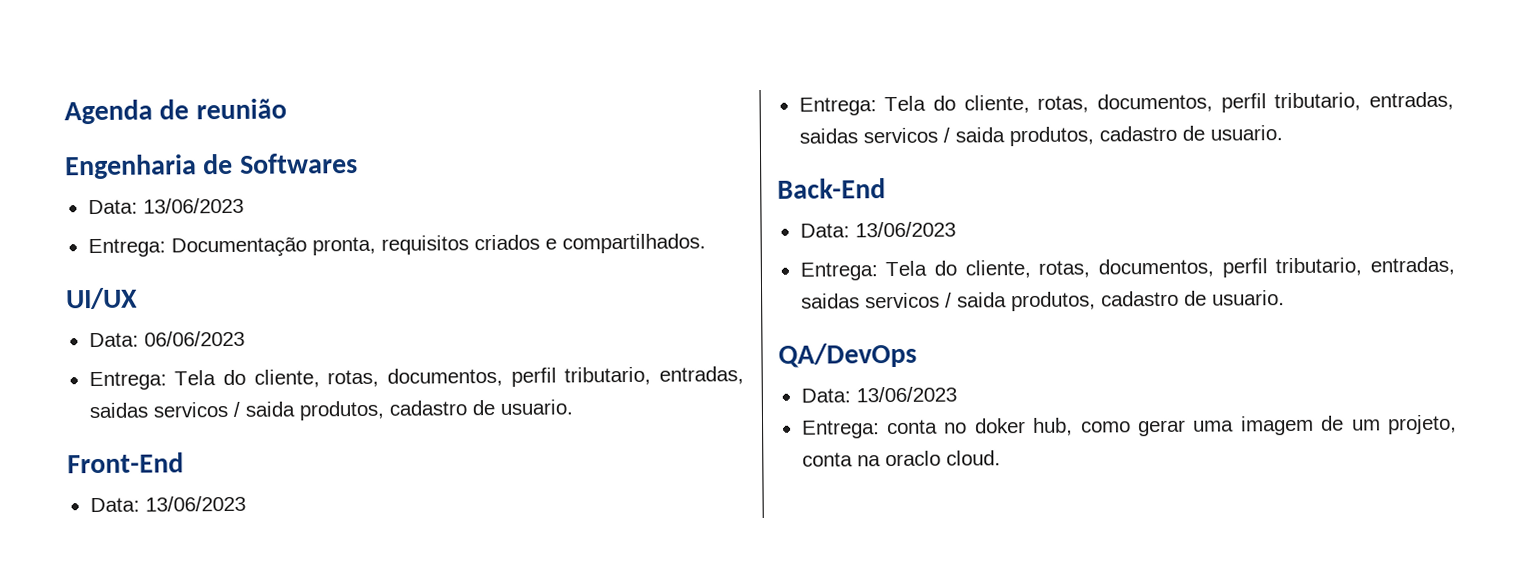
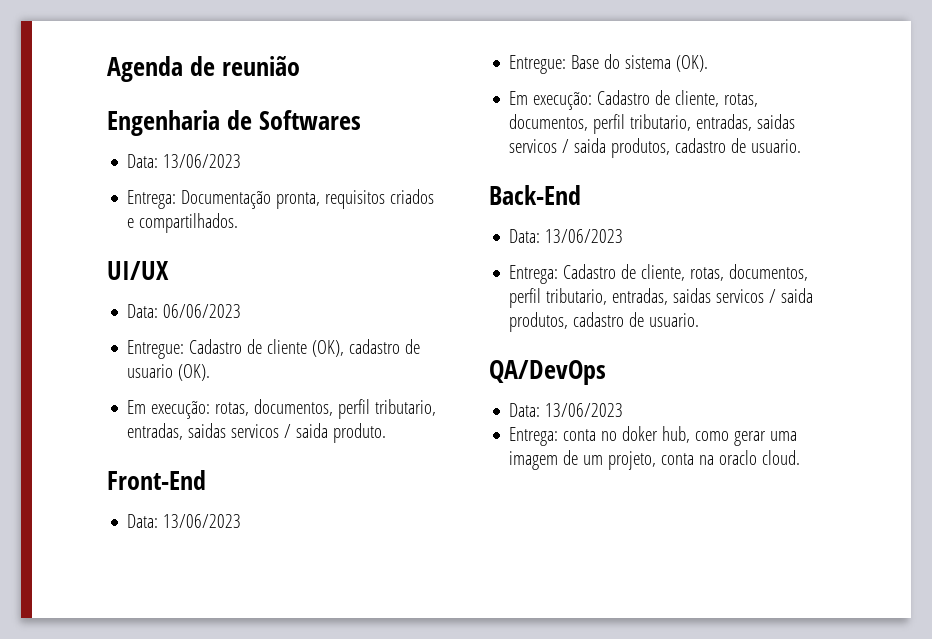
  Data: 06/06/2023
- Entrega: Tela do cliente, rotas, documentos, perfil tributario, entradas, saidas servicos / saida produtos, cadastro de usuario.
+ Entregue: Cadastro de cliente (OK), cadastro de usuario (OK).
+ Em execução: rotas, documentos, perfil tributario, entradas, saidas servicos / saida produto.
  Front-End
  Data: 13/06/2023
- Entrega: Tela do cliente, rotas, documentos, perfil tributario, entradas, saidas servicos / saida produtos, cadastro de usuario.
+ Entregue: Base do sistema (OK).
+ Em execução: Cadastro de cliente, rotas, documentos, perfil tributario, entradas, saidas servicos / saida produtos, cadastro de usuario.
  Back-End
  Data: 13/06/2023
- Entrega: Tela do cliente, rotas, documentos, perfil tributario, entradas, saidas servicos / saida produtos, cadastro de usuario.
+ Entrega: Cadastro de cliente, rotas, documentos, perfil tributario, entradas, saidas servicos / saida produtos, cadastro de usuario.

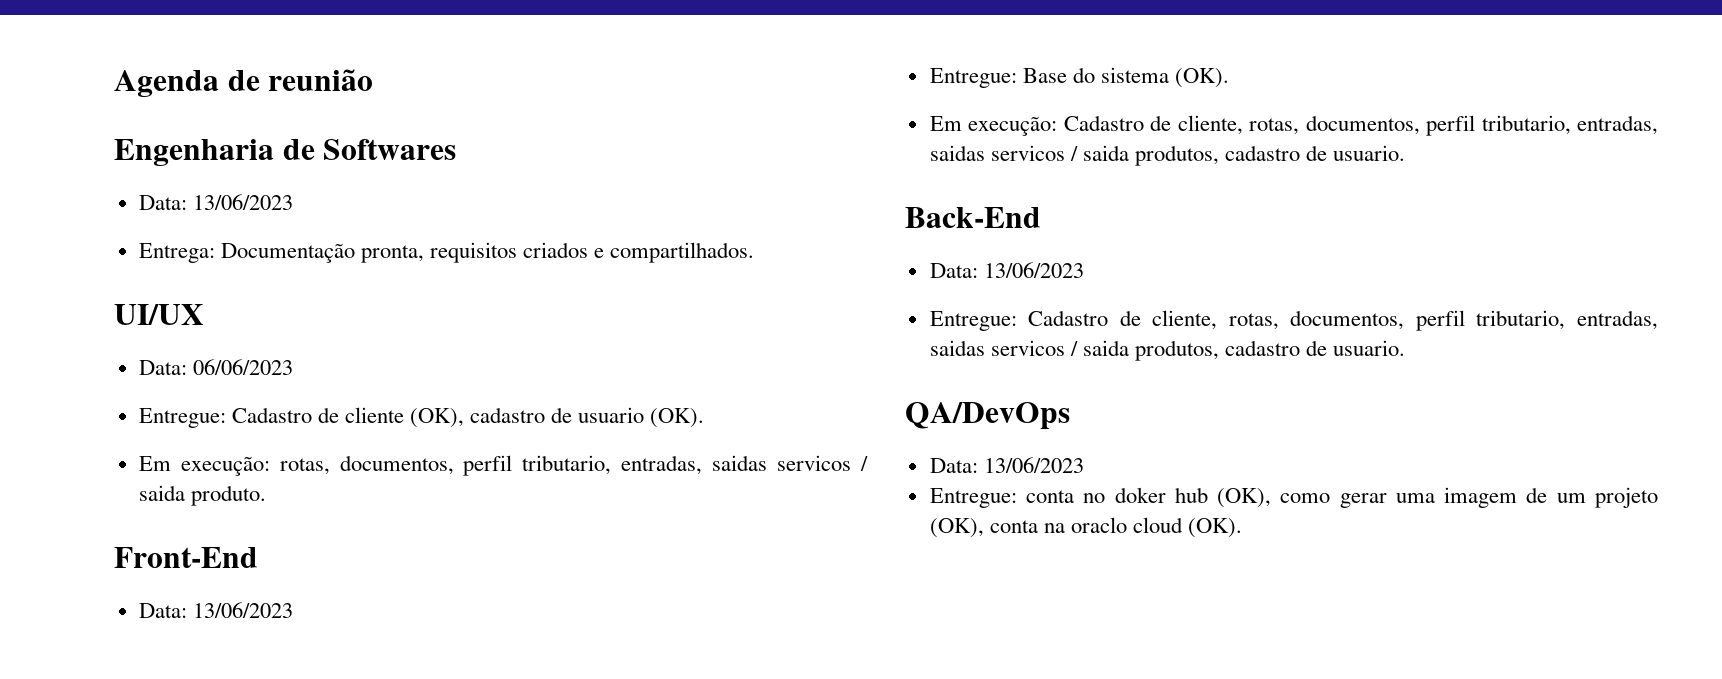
- Entrega: Cadastro de cliente, rotas, documentos, perfil tributario, entradas, saidas servicos / saida produtos, cadastro de usuario.
+ Entregue: Cadastro de cliente, rotas, documentos, perfil tributario, entradas, saidas servicos / saida produtos, cadastro de usuario.
- Entrega: conta no doker hub, como gerar uma imagem de um projeto, conta na oraclo cloud.
+ Entregue: conta no doker hub (OK), como gerar uma imagem de um projeto (OK), conta na oraclo cloud (OK).

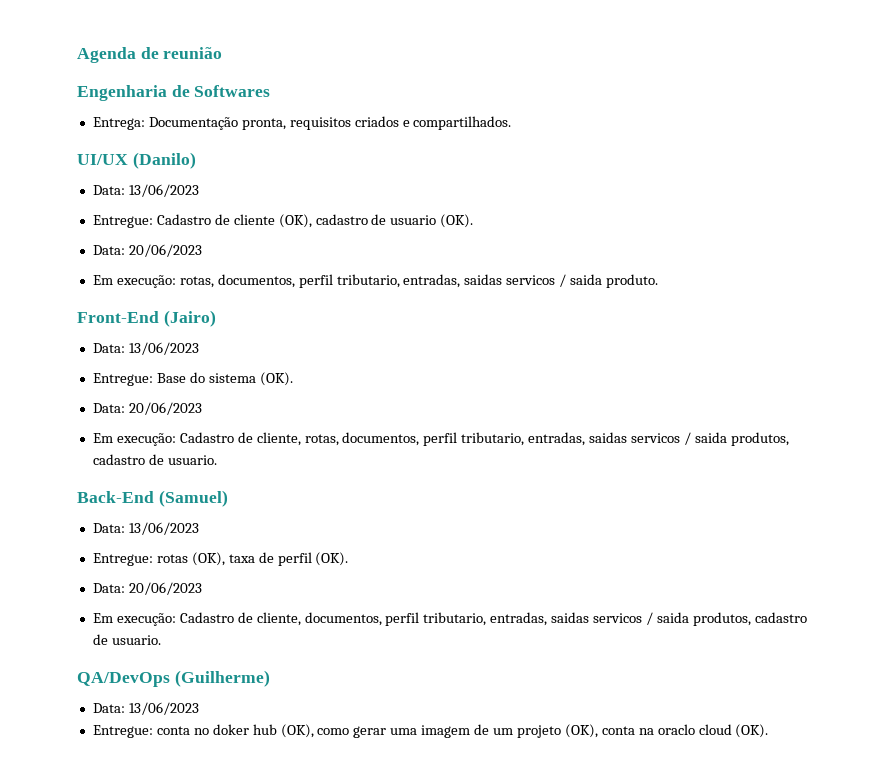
  Engenharia de Softwares
- Data: 13/06/2023
- UI/UX
- Data: 06/06/2023
+ UI/UX (Danilo)
+ Data: 13/06/2023
  Entregue: Cadastro de cliente (OK), cadastro de usuario (OK).
+ Data: 20/06/2023
- Front-End
+ Front-End (Jairo)
  Entregue: Base do sistema (OK).
+ Data: 20/06/2023
- Back-End
+ Back-End (Samuel)
  Data: 13/06/2023
- Entregue: Cadastro de cliente, rotas, documentos, perfil tributario, entradas, saidas servicos / saida produtos, cadastro de usuario.
+ Entregue: rotas (OK), taxa de perfil (OK).
+ Data: 20/06/2023
+ Em execução: Cadastro de cliente, documentos, perfil tributario, entradas, saidas servicos / saida produtos, cadastro de usuario.
- QA/DevOps
+ QA/DevOps (Guilherme)

